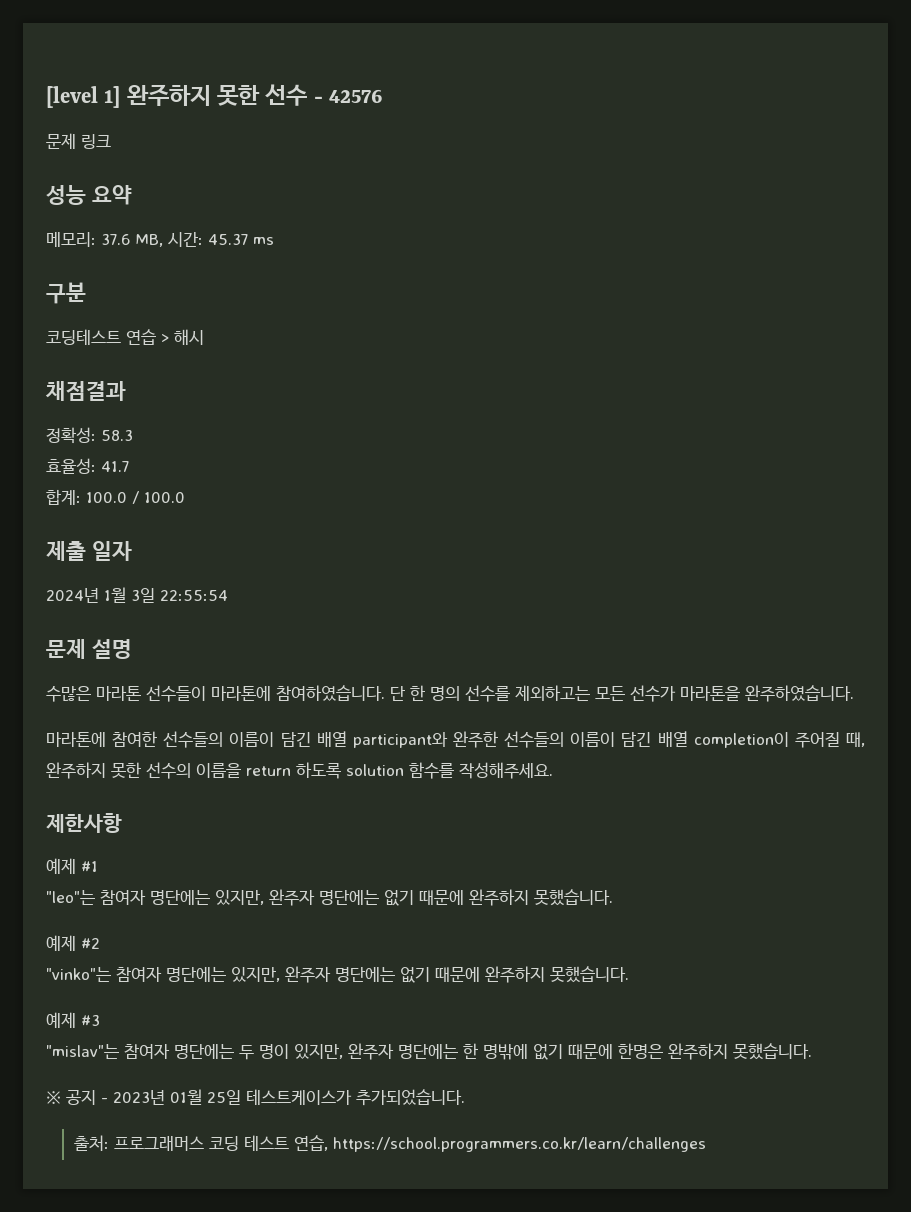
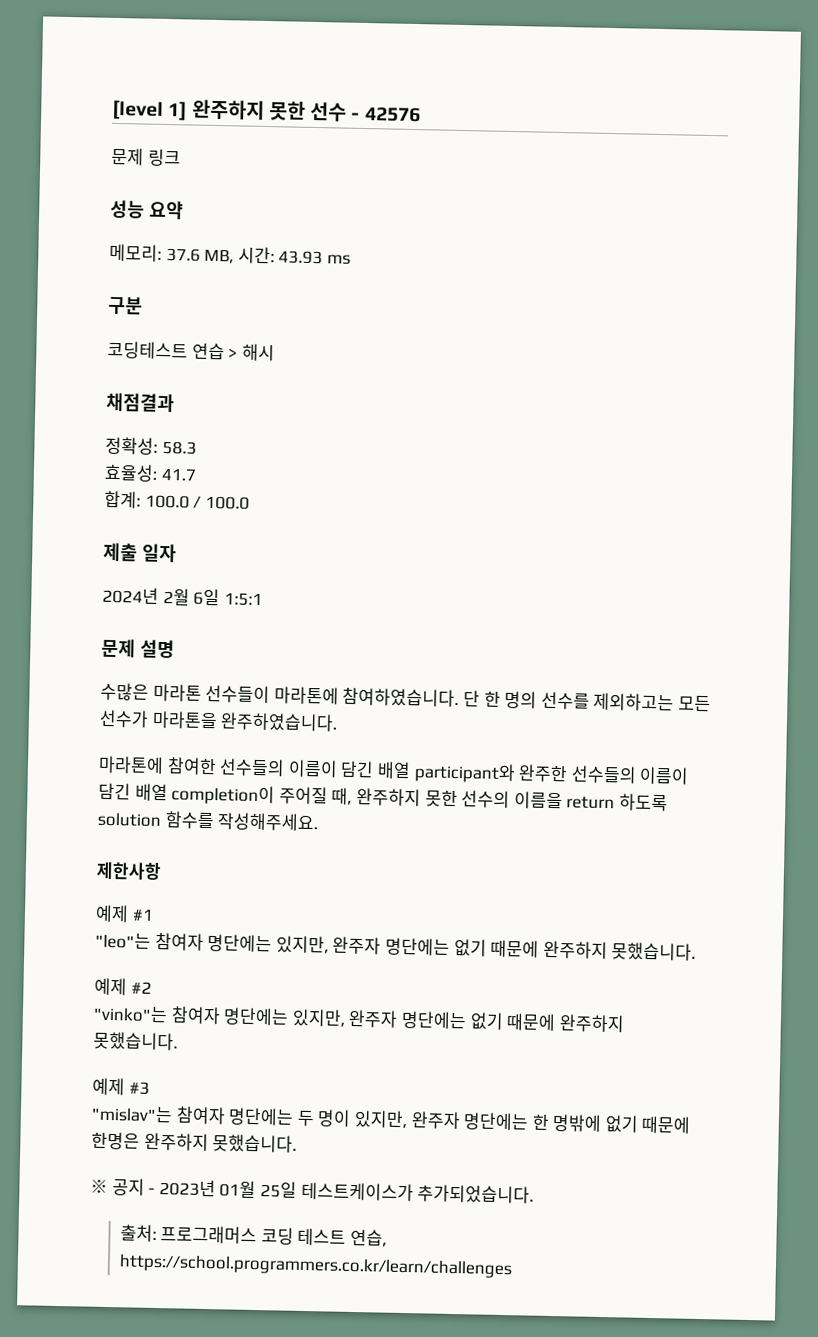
- 메모리: 37.6 MB, 시간: 45.37 ms
+ 메모리: 37.6 MB, 시간: 43.93 ms
- 2024년 1월 3일 22:55:54
+ 2024년 2월 6일 1:5:1

